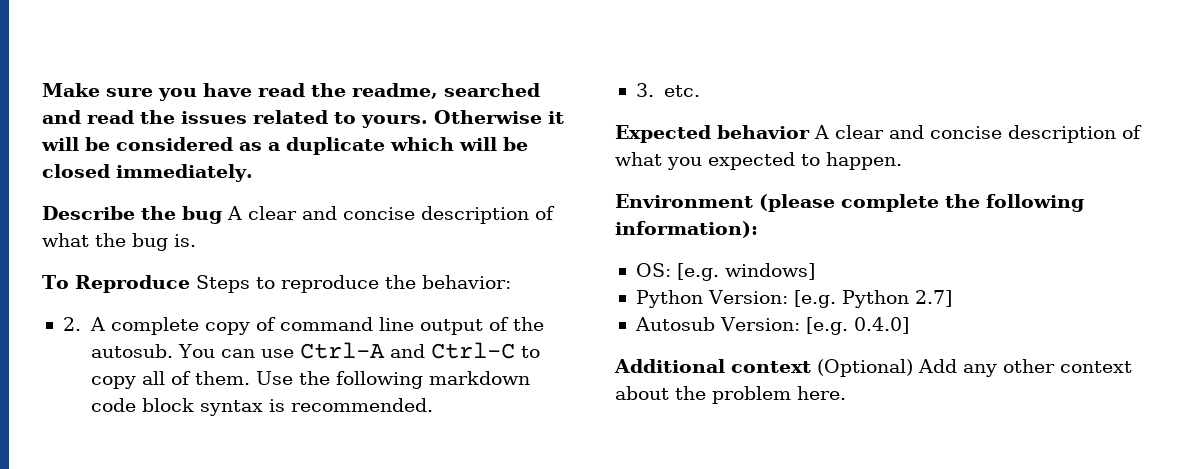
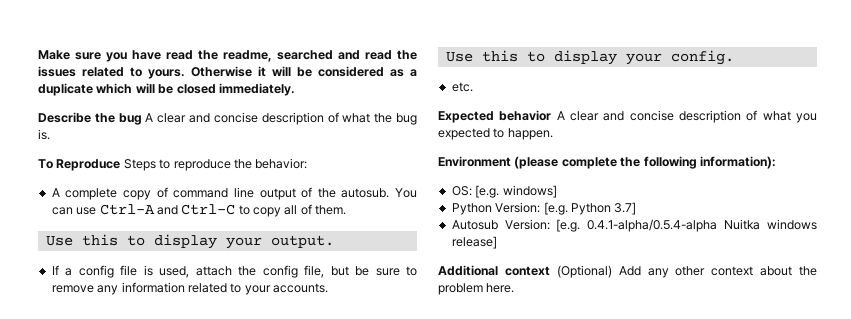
- 2. A complete copy of command line output of the autosub.
+ A complete copy of command line output of the autosub.
- You can use Ctrl-A and Ctrl-C to copy all of them. Use the following markdown code block syntax is recommended.
- 3. etc.
+ You can use Ctrl-A and Ctrl-C to copy all of them.
+ Use this to display your output.
+ If a config file is used, attach the config file, but be sure to remove any information related to your accounts.
+ Use this to display your config.
+ etc.
- Python Version: [e.g. Python 2.7]
+ Python Version: [e.g. Python 3.7]
- Autosub Version: [e.g. 0.4.0]
+ Autosub Version: [e.g. 0.4.1-alpha/0.5.4-alpha Nuitka windows release]

